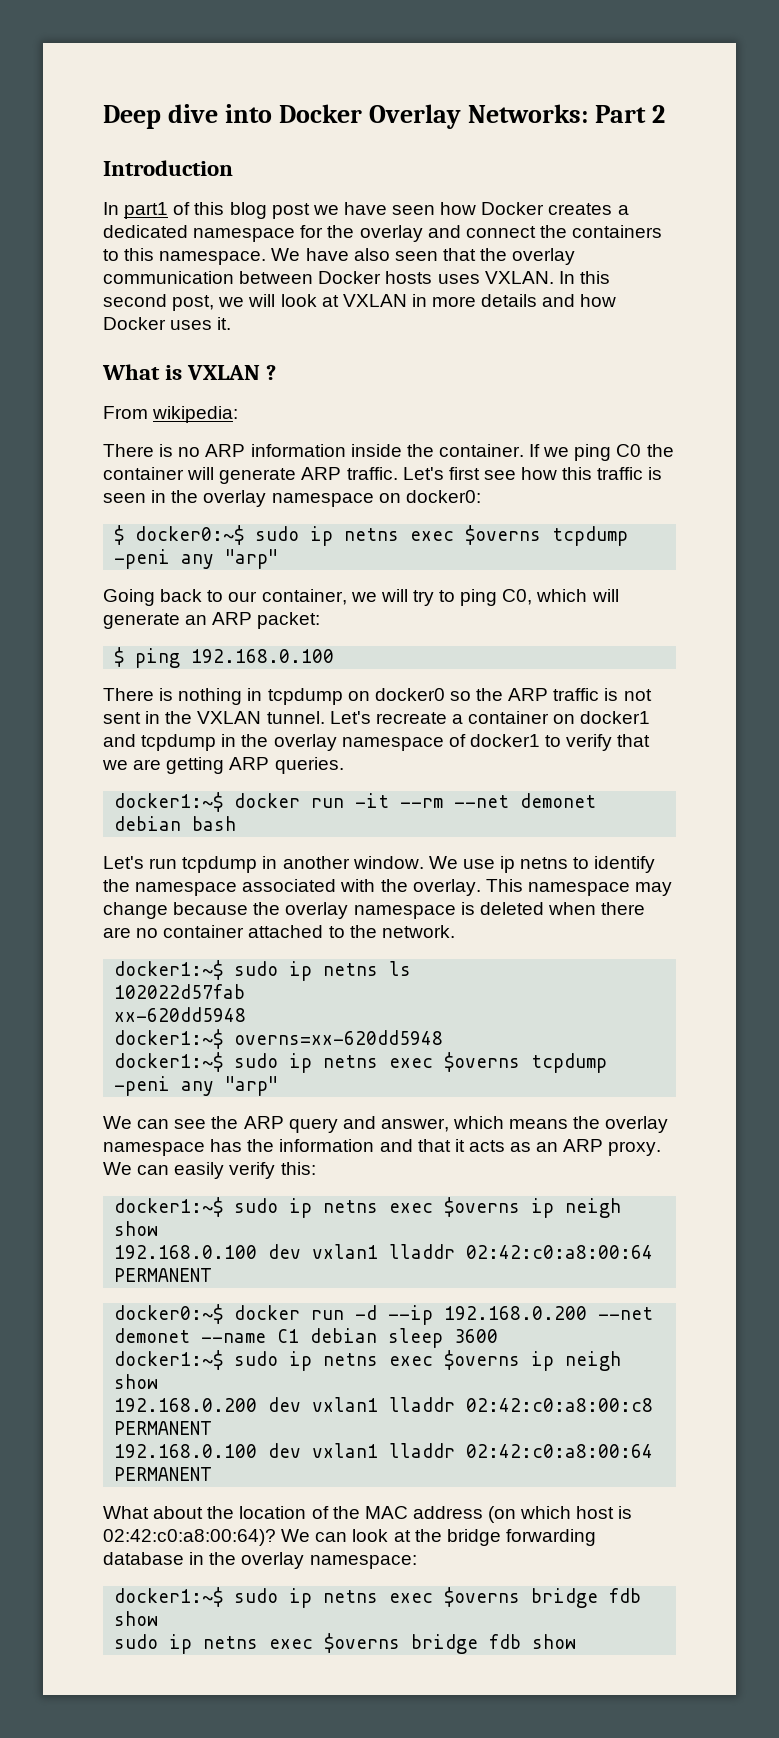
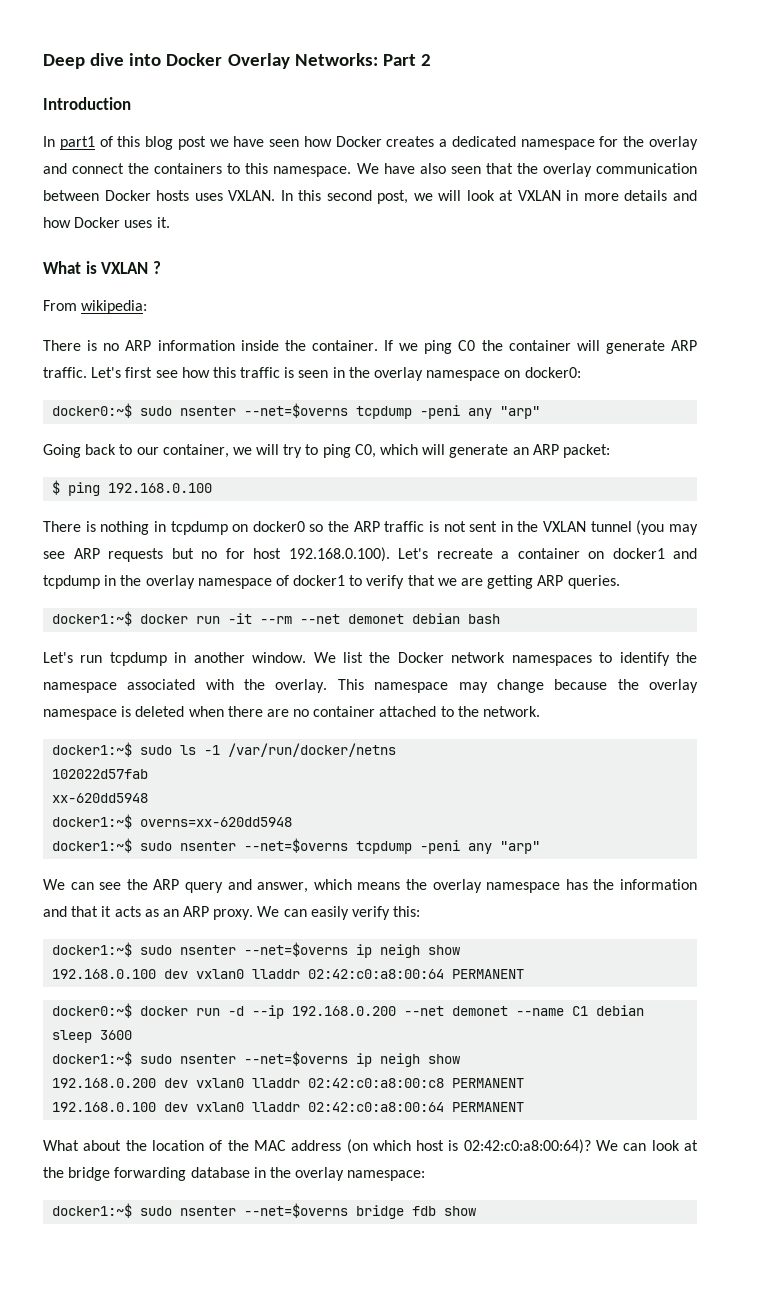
- $ docker0:~$ sudo ip netns exec $overns tcpdump -peni any "arp"
+ docker0:~$ sudo nsenter --net=$overns tcpdump -peni any "arp"
- There is nothing in tcpdump on docker0 so the ARP traffic is not sent in the VXLAN tunnel. Let's recreate a container on docker1 and tcpdump in the overlay namespace of docker1 to verify that we are getting ARP queries.
+ There is nothing in tcpdump on docker0 so the ARP traffic is not sent in the VXLAN tunnel (you may see ARP requests but no for host 192.168.0.100). Let's recreate a container on docker1 and tcpdump in the overlay namespace of docker1 to verify that we are getting ARP queries.
- We use ip netns to identify the namespace associated with the overlay.
+ We list the Docker network namespaces to identify the namespace associated with the overlay.
- docker1:~$ sudo ip netns ls
+ docker1:~$ sudo ls -1 /var/run/docker/netns
- docker1:~$ sudo ip netns exec $overns tcpdump -peni any "arp"
+ docker1:~$ sudo nsenter --net=$overns tcpdump -peni any "arp"
  We can easily verify this:
- docker1:~$ sudo ip netns exec $overns ip neigh show
- 192.168.0.100 dev vxlan1 lladdr 02:42:c0:a8:00:64 PERMANENT
+ docker1:~$ sudo nsenter --net=$overns ip neigh show
+ 192.168.0.100 dev vxlan0 lladdr 02:42:c0:a8:00:64 PERMANENT
  docker0:~$ docker run -d --ip 192.168.0.200 --net demonet --name C1 debian sleep 3600
- docker1:~$ sudo ip netns exec $overns ip neigh show
+ docker1:~$ sudo nsenter --net=$overns ip neigh show
- 192.168.0.200 dev vxlan1 lladdr 02:42:c0:a8:00:c8 PERMANENT
- 192.168.0.100 dev vxlan1 lladdr 02:42:c0:a8:00:64 PERMANENT
+ 192.168.0.200 dev vxlan0 lladdr 02:42:c0:a8:00:c8 PERMANENT
+ 192.168.0.100 dev vxlan0 lladdr 02:42:c0:a8:00:64 PERMANENT
- docker1:~$ sudo ip netns exec $overns bridge fdb show
- sudo ip netns exec $overns bridge fdb show
+ docker1:~$ sudo nsenter --net=$overns bridge fdb show

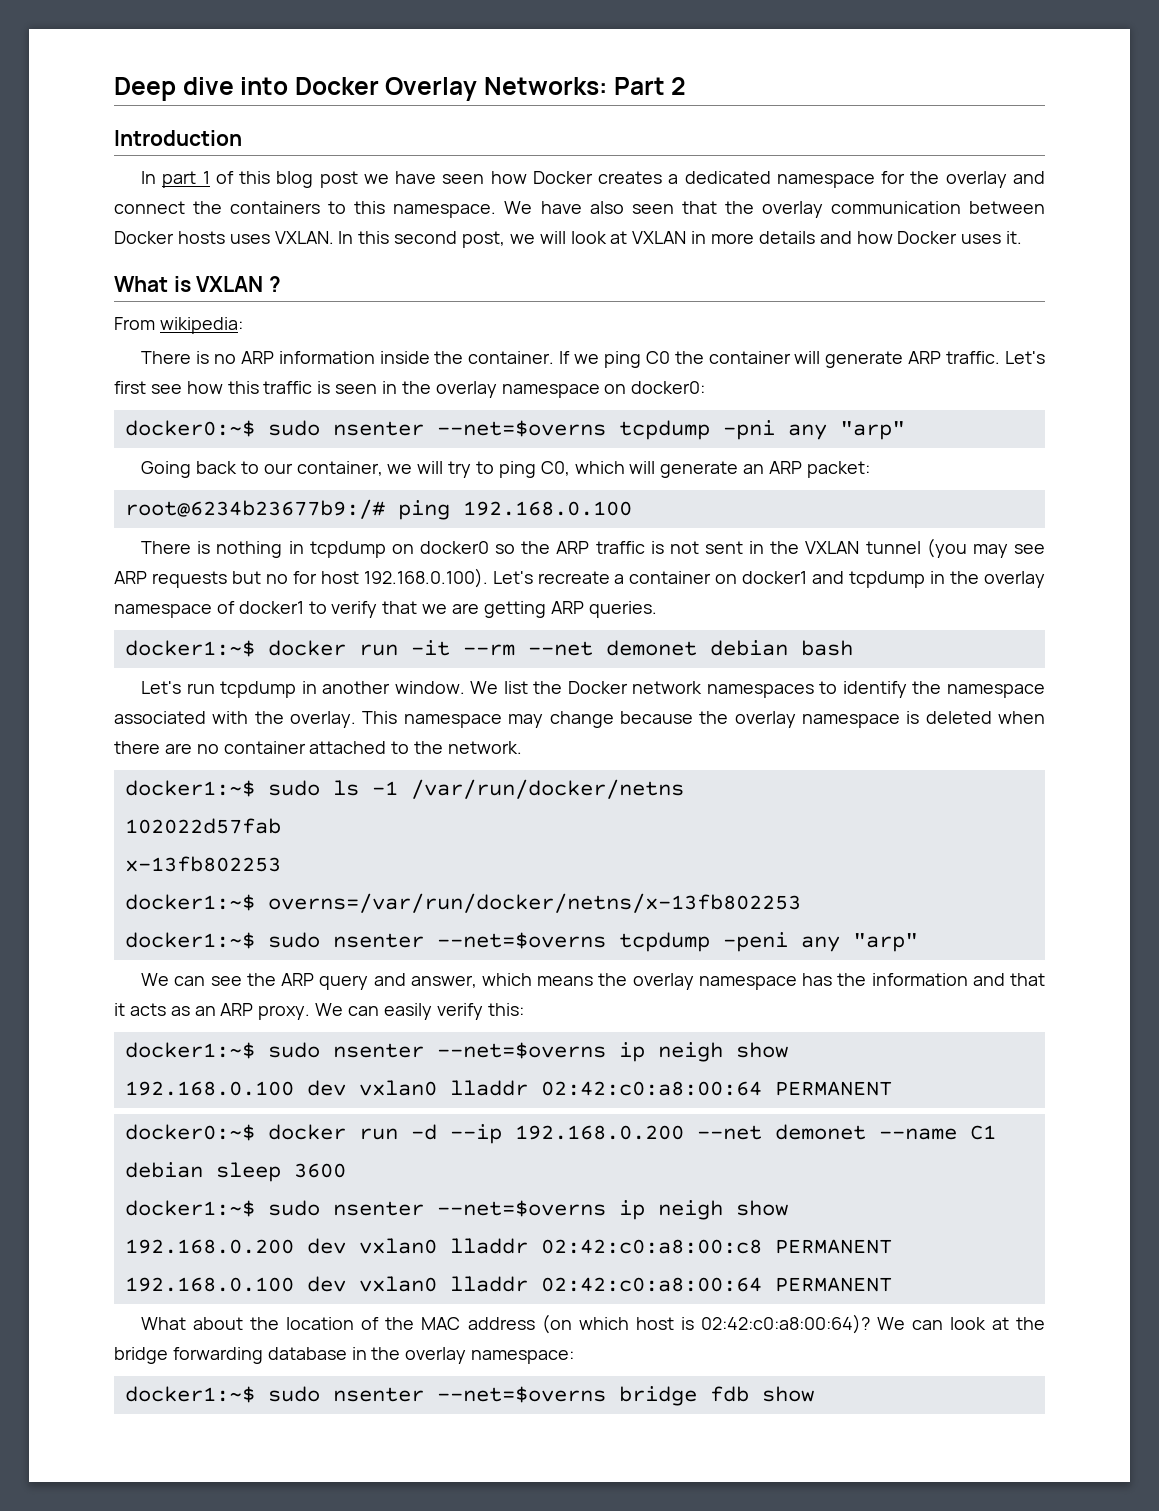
- In part1 of this blog post we have seen how Docker creates a dedicated namespace for the overlay and connect the containers to this namespace.
+ In part 1 of this blog post we have seen how Docker creates a dedicated namespace for the overlay and connect the containers to this namespace.
- docker0:~$ sudo nsenter --net=$overns tcpdump -peni any "arp"
+ docker0:~$ sudo nsenter --net=$overns tcpdump -pni any "arp"
- $ ping 192.168.0.100
+ root@6234b23677b9:/# ping 192.168.0.100
- xx-620dd5948
- docker1:~$ overns=xx-620dd5948
+ x-13fb802253
+ docker1:~$ overns=/var/run/docker/netns/x-13fb802253

